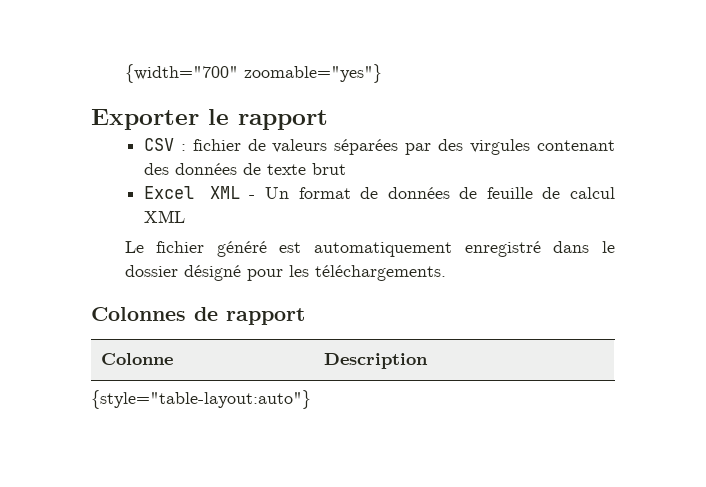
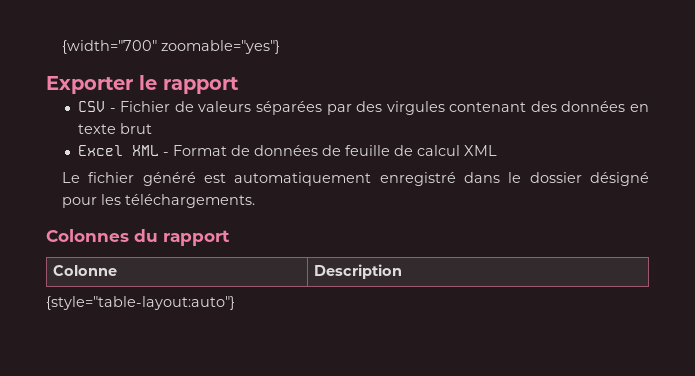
- CSV : fichier de valeurs séparées par des virgules contenant des données de texte brut
+ CSV - Fichier de valeurs séparées par des virgules contenant des données en texte brut
- Excel XML - Un format de données de feuille de calcul XML
+ Excel XML - Format de données de feuille de calcul XML
- Colonnes de rapport
+ Colonnes du rapport

